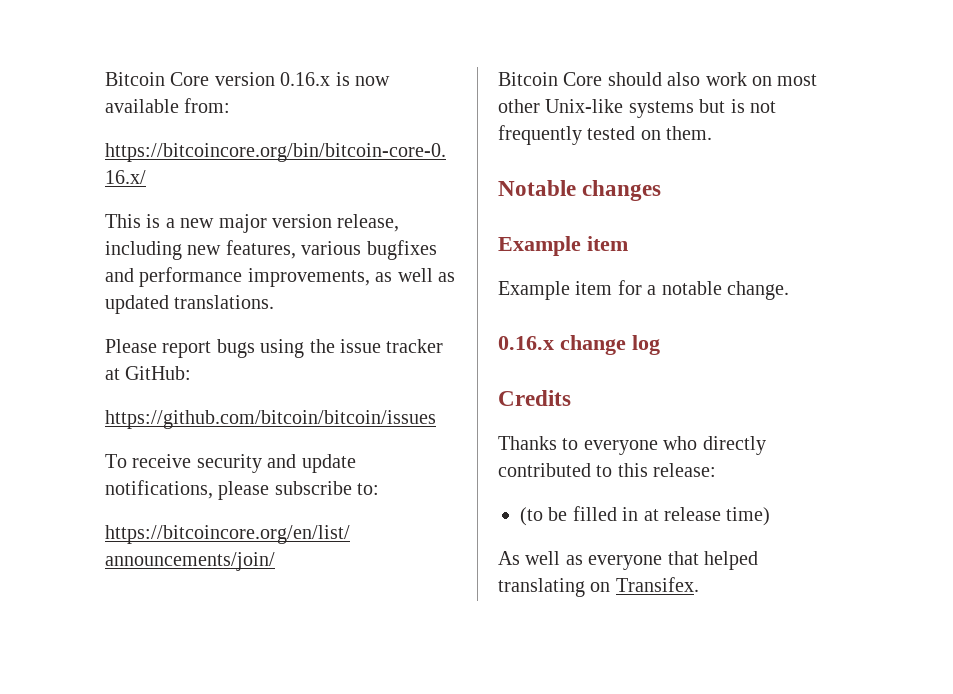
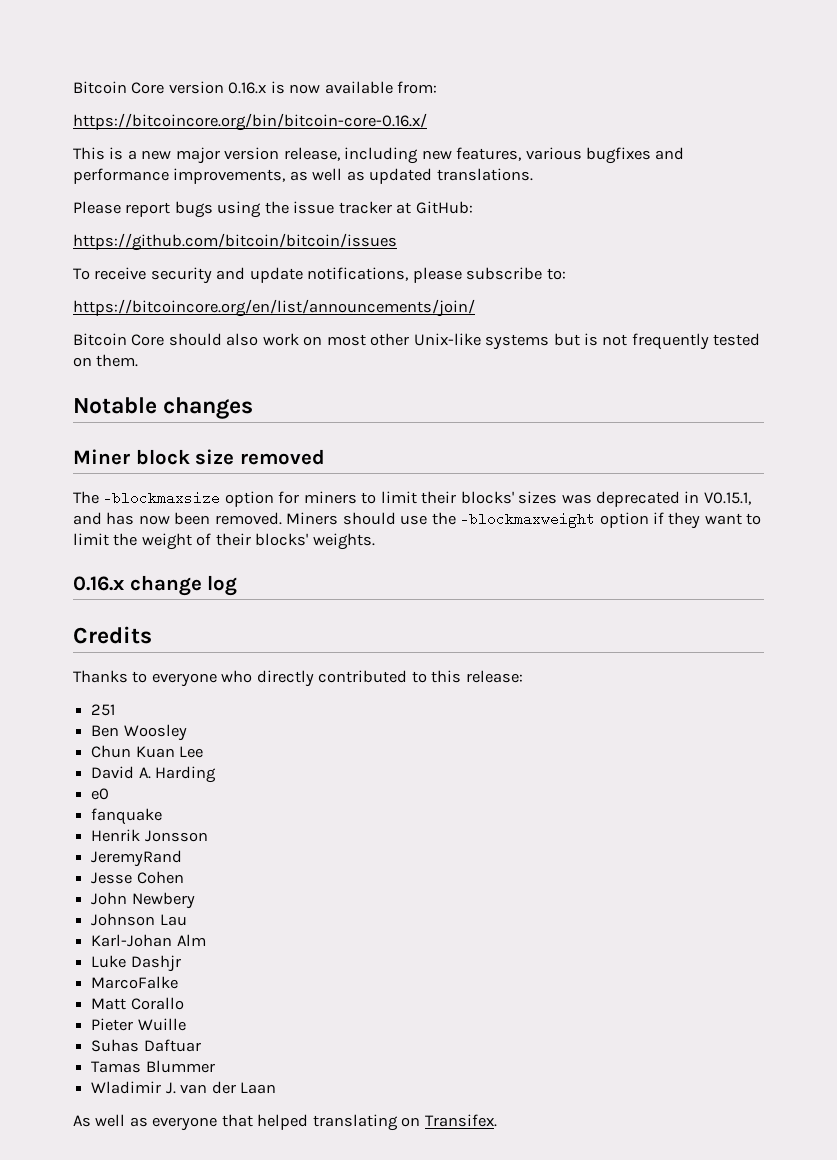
  Notable changes
- Example item
- Example item for a notable change.
+ Miner block size removed
+ The -blockmaxsize option for miners to limit their blocks' sizes was deprecated in V0.15.1, and has now been removed. Miners should use the -blockmaxweight option if they want to limit the weight of their blocks' weights.
- (to be filled in at release time)
+ 251
+ Ben Woosley
+ Chun Kuan Lee
+ David A. Harding
+ e0
+ fanquake
+ Henrik Jonsson
+ JeremyRand
+ Jesse Cohen
+ John Newbery
+ Johnson Lau
+ Karl-Johan Alm
+ Luke Dashjr
+ MarcoFalke
+ Matt Corallo
+ Pieter Wuille
+ Suhas Daftuar
+ Tamas Blummer
+ Wladimir J. van der Laan

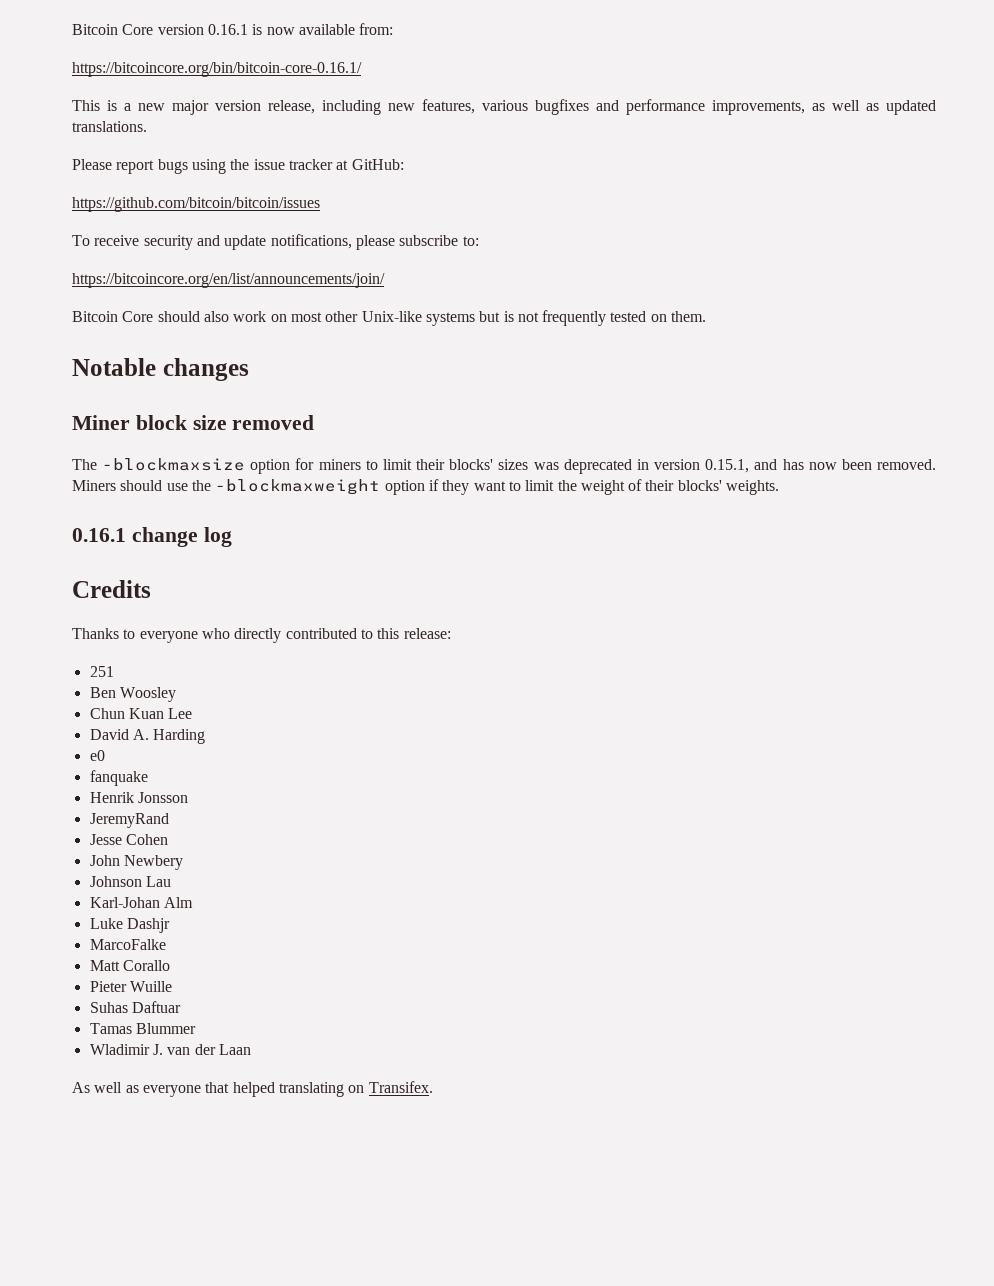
- Bitcoin Core version 0.16.x is now available from:
+ Bitcoin Core version 0.16.1 is now available from:
- https://bitcoincore.org/bin/bitcoin-core-0.16.x/
+ https://bitcoincore.org/bin/bitcoin-core-0.16.1/
- The -blockmaxsize option for miners to limit their blocks' sizes was deprecated in V0.15.1, and has now been removed.
+ The -blockmaxsize option for miners to limit their blocks' sizes was deprecated in version 0.15.1, and has now been removed.
- 0.16.x change log
+ 0.16.1 change log

